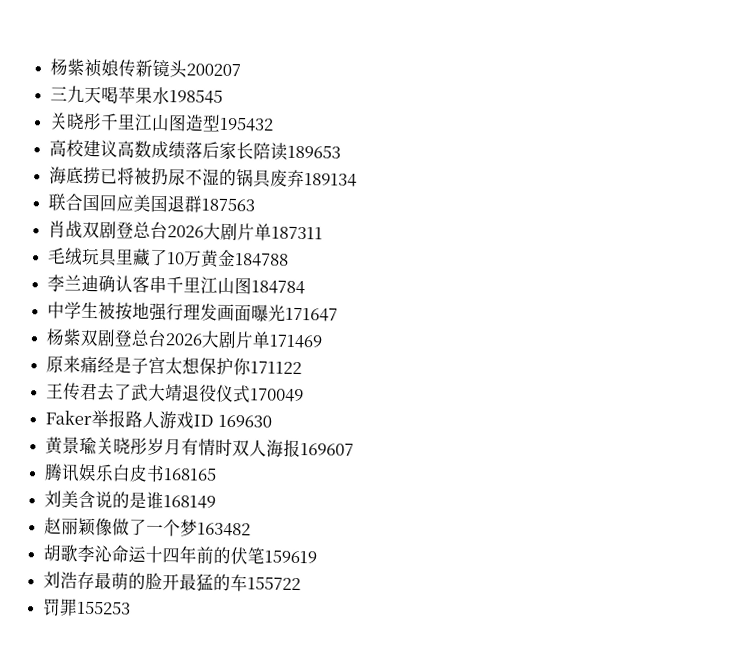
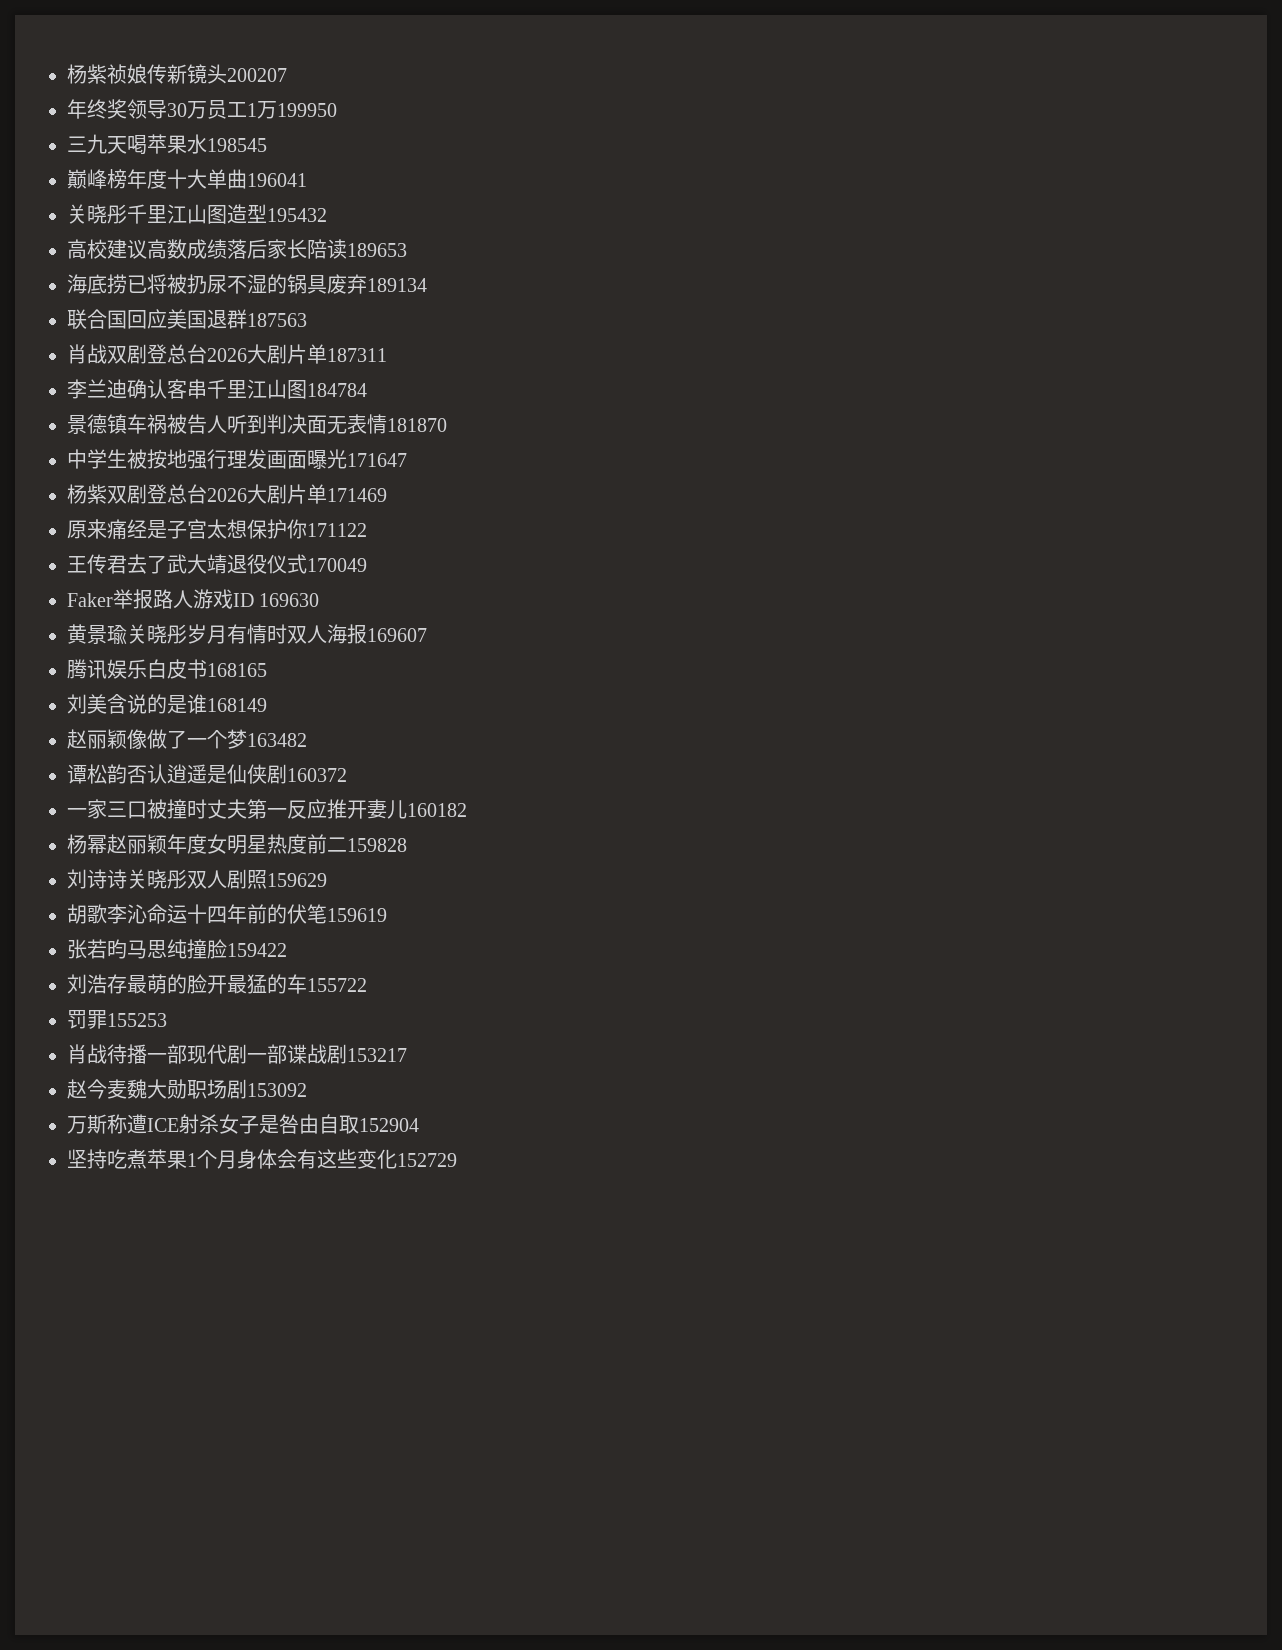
+ 年终奖领导30万员工1万199950
+ 巅峰榜年度十大单曲196041
- 毛绒玩具里藏了10万黄金184788
+ 景德镇车祸被告人听到判决面无表情181870
+ 谭松韵否认逍遥是仙侠剧160372
+ 一家三口被撞时丈夫第一反应推开妻儿160182
+ 杨幂赵丽颖年度女明星热度前二159828
+ 刘诗诗关晓彤双人剧照159629
+ 张若昀马思纯撞脸159422
+ 肖战待播一部现代剧一部谍战剧153217
+ 赵今麦魏大勋职场剧153092
+ 万斯称遭ICE射杀女子是咎由自取152904
+ 坚持吃煮苹果1个月身体会有这些变化152729

